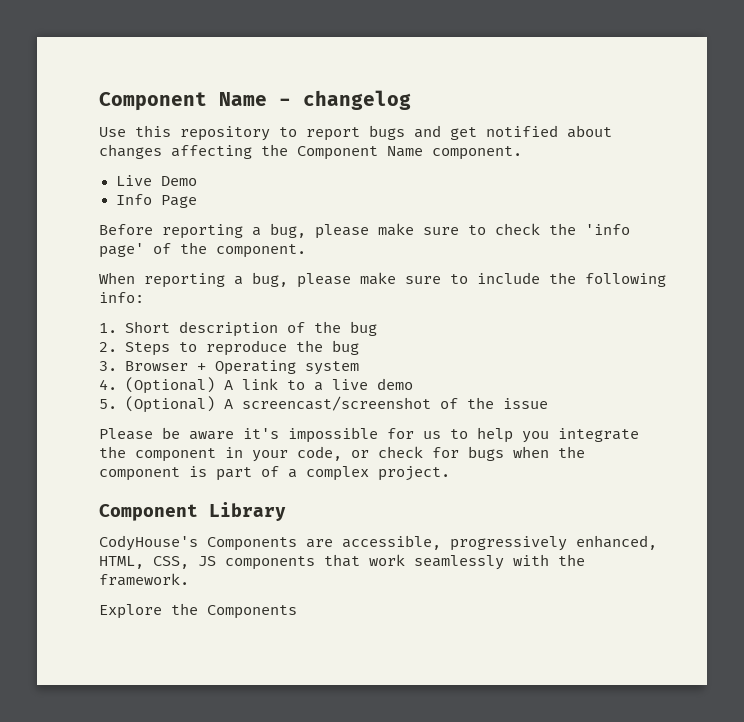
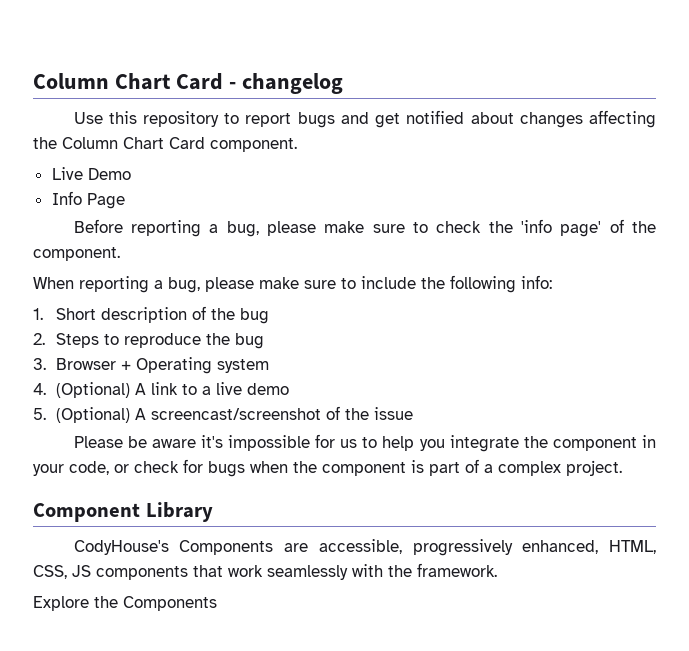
- Component Name - changelog
+ Column Chart Card - changelog
- Use this repository to report bugs and get notified about changes affecting the Component Name component.
+ Use this repository to report bugs and get notified about changes affecting the Column Chart Card component.

